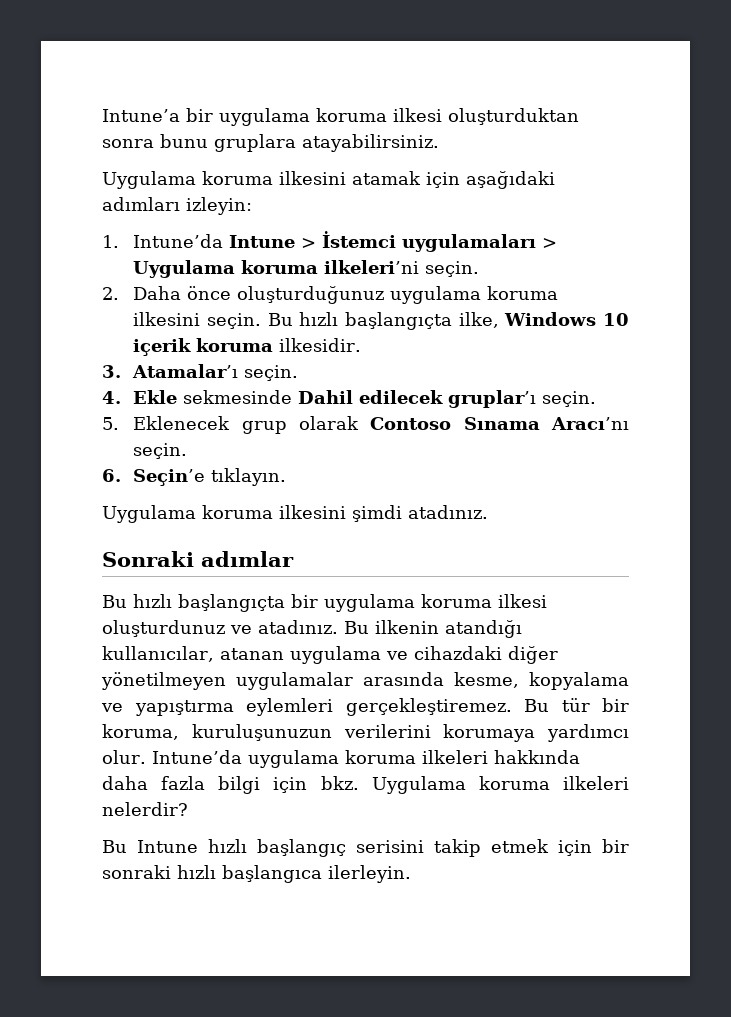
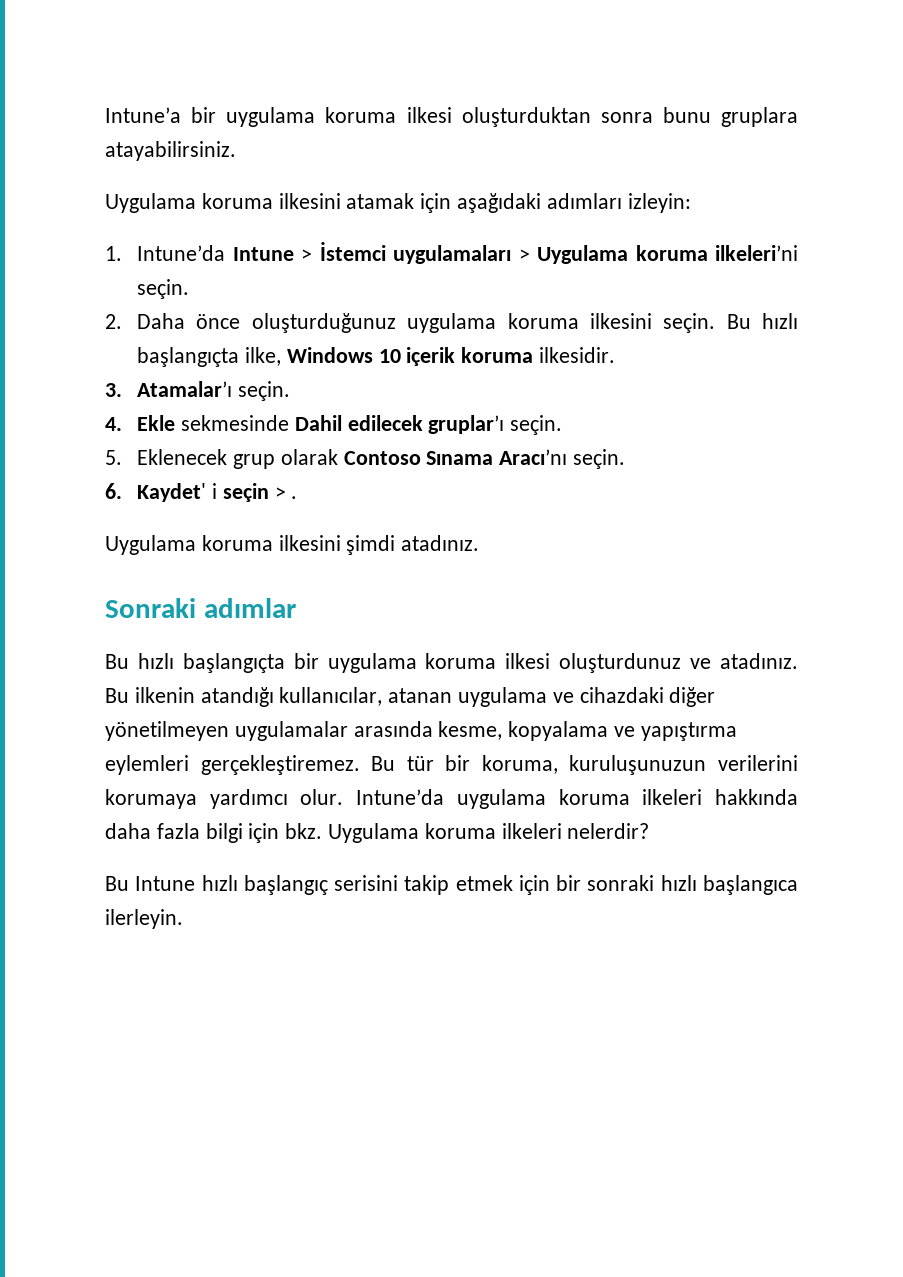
- 6. Seçin’e tıklayın.
+ 6. Kaydet' i seçin > .

